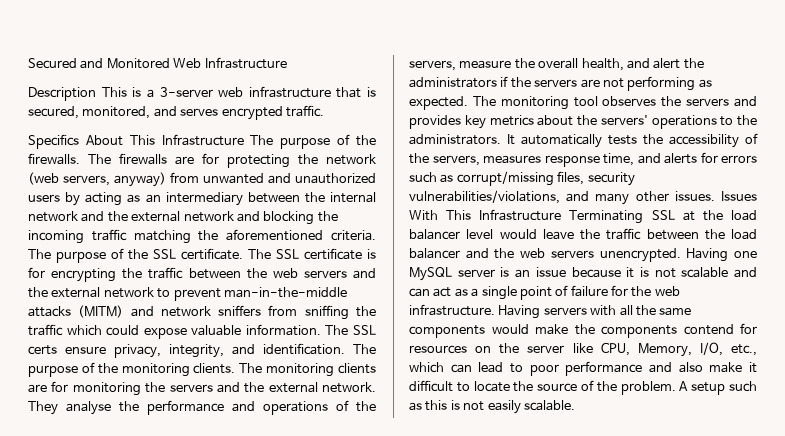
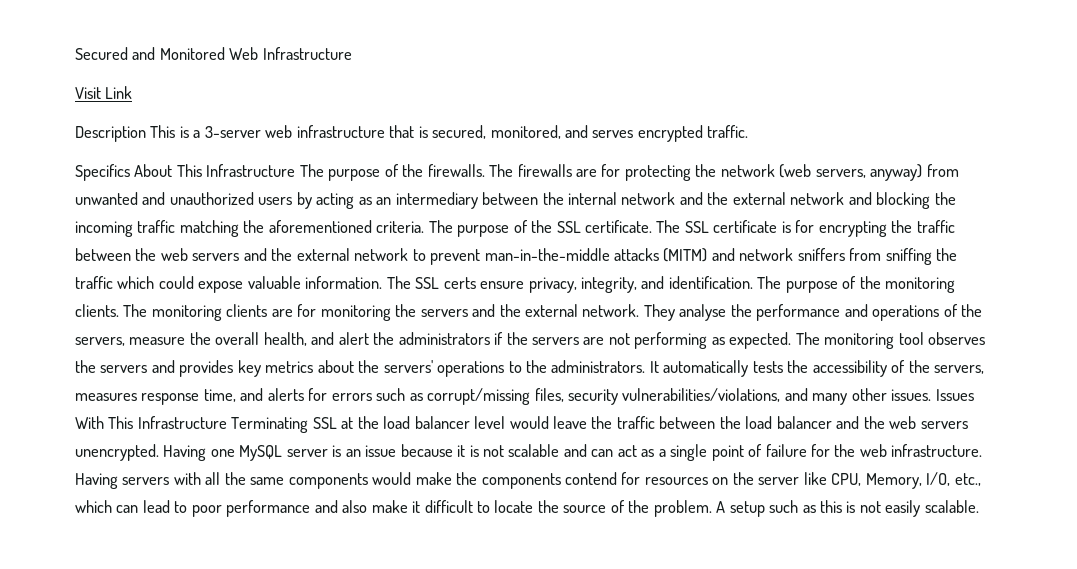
+ Visit Link

